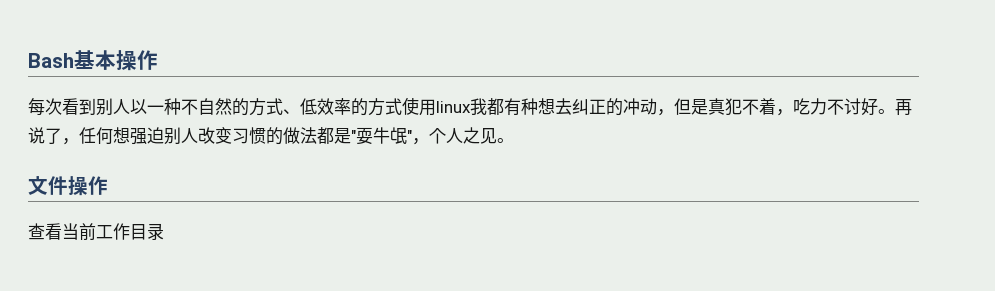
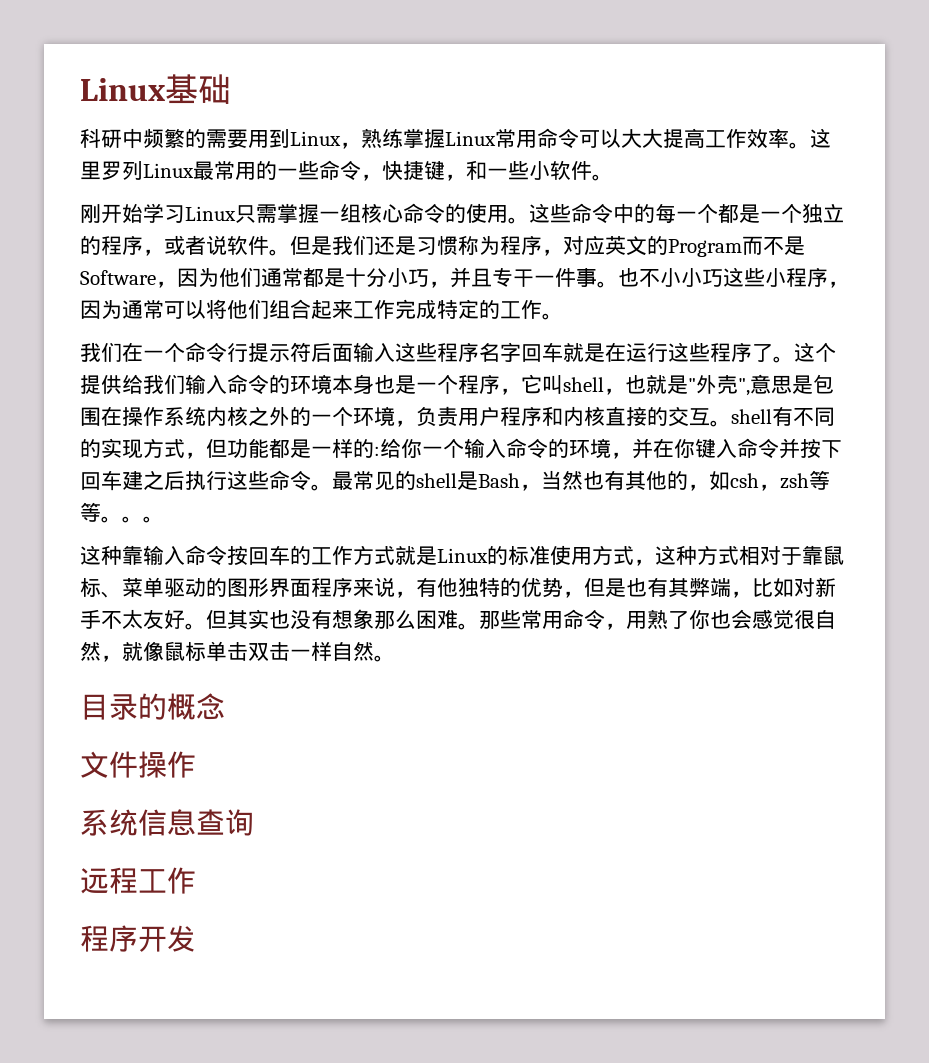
- Bash基本操作
- 每次看到别人以一种不自然的方式、低效率的方式使用linux我都有种想去纠正的冲动，但是真犯不着，吃力不讨好。再说了，任何想强迫别人改变习惯的做法都是"耍牛氓"，个人之见。
+ Linux基础
+ 科研中频繁的需要用到Linux，熟练掌握Linux常用命令可以大大提高工作效率。这里罗列Linux最常用的一些命令，快捷键，和一些小软件。
+ 刚开始学习Linux只需掌握一组核心命令的使用。这些命令中的每一个都是一个独立的程序，或者说软件。但是我们还是习惯称为程序，对应英文的Program而不是Software，因为他们通常都是十分小巧，并且专干一件事。也不小小巧这些小程序，因为通常可以将他们组合起来工作完成特定的工作。
+ 我们在一个命令行提示符后面输入这些程序名字回车就是在运行这些程序了。这个提供给我们输入命令的环境本身也是一个程序，它叫shell，也就是"外壳",意思是包围在操作系统内核之外的一个环境，负责用户程序和内核直接的交互。shell有不同的实现方式，但功能都是一样的:给你一个输入命令的环境，并在你键入命令并按下回车建之后执行这些命令。最常见的shell是Bash，当然也有其他的，如csh，zsh等等。。。
+ 这种靠输入命令按回车的工作方式就是Linux的标准使用方式，这种方式相对于靠鼠标、菜单驱动的图形界面程序来说，有他独特的优势，但是也有其弊端，比如对新手不太友好。但其实也没有想象那么困难。那些常用命令，用熟了你也会感觉很自然，就像鼠标单击双击一样自然。
+ 目录的概念
  文件操作
- 查看当前工作目录
+ 系统信息查询
+ 远程工作
+ 程序开发

